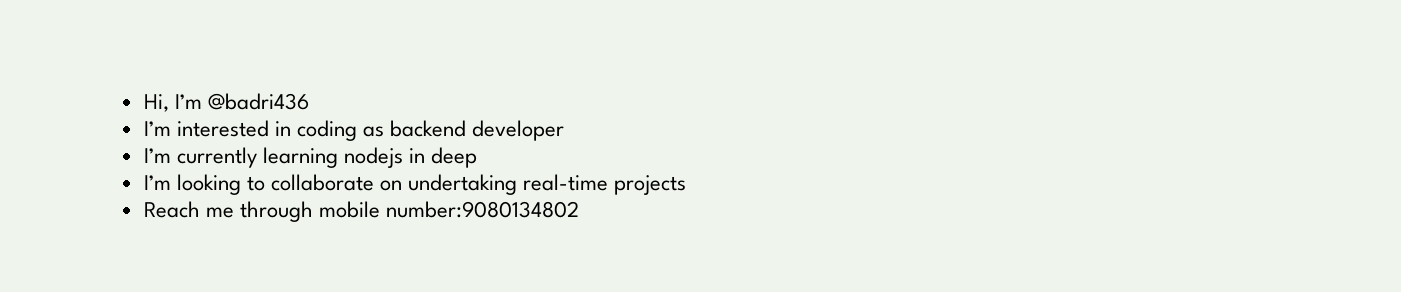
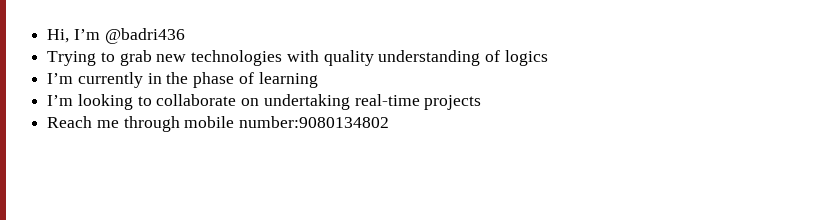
- I’m interested in coding as backend developer
- I’m currently learning nodejs in deep
+ Trying to grab new technologies with quality understanding of logics
+ I’m currently in the phase of learning

